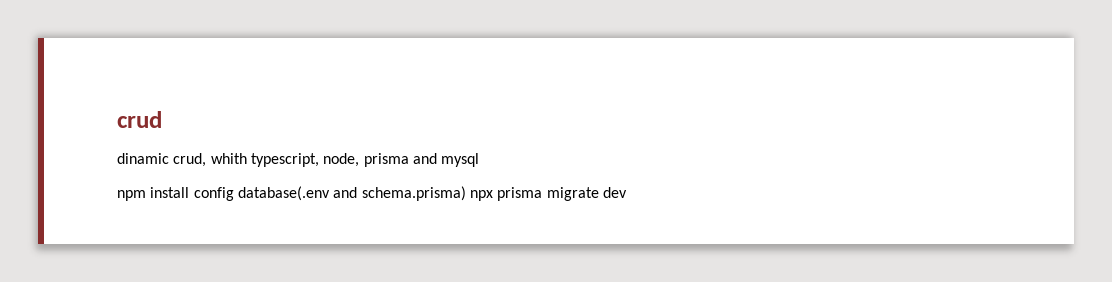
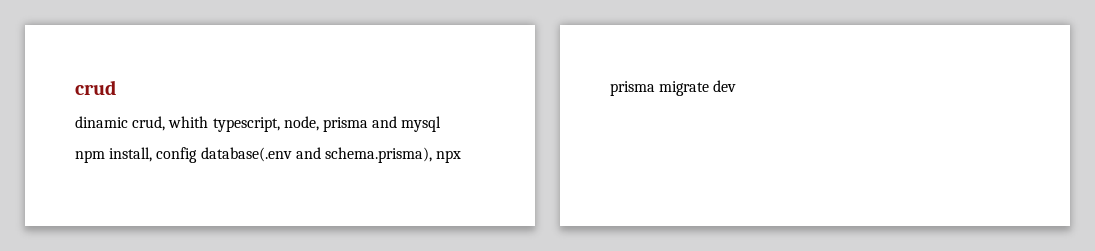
- npm install config database(.env and schema.prisma) npx prisma migrate dev
+ npm install, config database(.env and schema.prisma), npx prisma migrate dev

